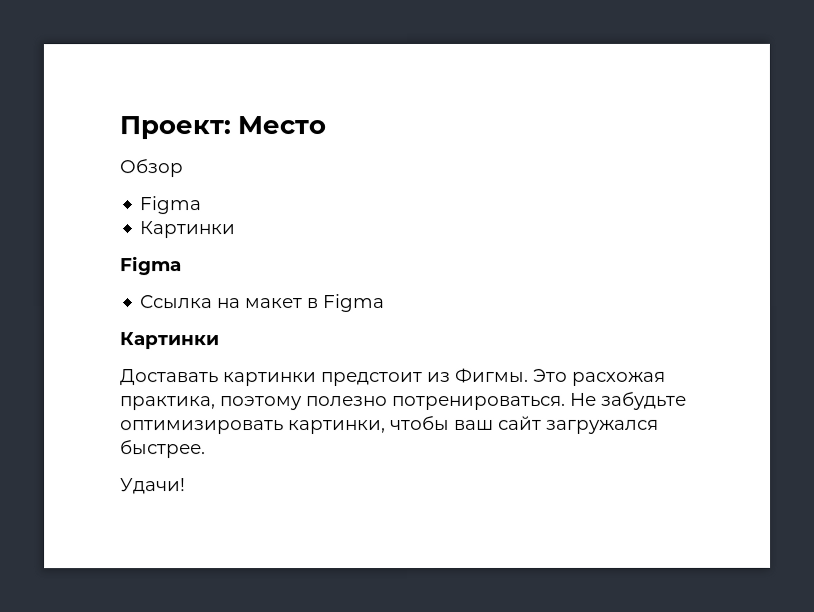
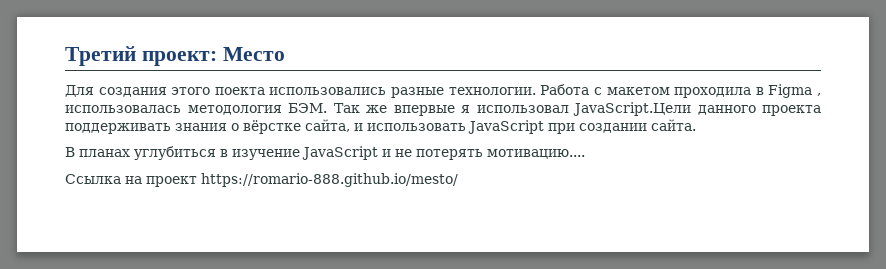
- Проект: Место
+ Третий проект: Место
- Обзор
- Figma
- Картинки
- Figma
- Ссылка на макет в Figma
- Картинки
- Доставать картинки предстоит из Фигмы. Это расхожая практика, поэтому полезно потренироваться. Не забудьте оптимизировать картинки, чтобы ваш сайт загружался быстрее.
- Удачи!
+ Для создания этого поекта использовались разные технологии. Работа с макетом проходила в Figma , использовалась методология БЭМ. Так же впервые я использовал JavaScript.Цели данного проекта поддерживать знания о вёрстке сайта, и использовать JavaScript при создании сайта.
+ В планах углубиться в изучение JavaScript и не потерять мотивацию....
+ Ссылка на проект https://romario-888.github.io/mesto/

